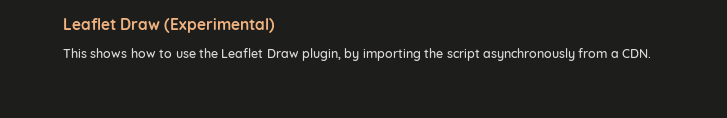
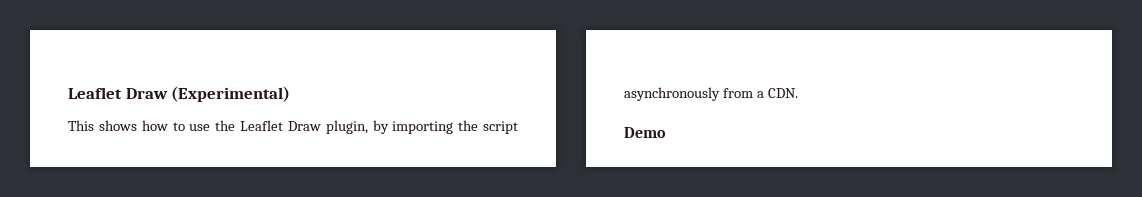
+ Demo

